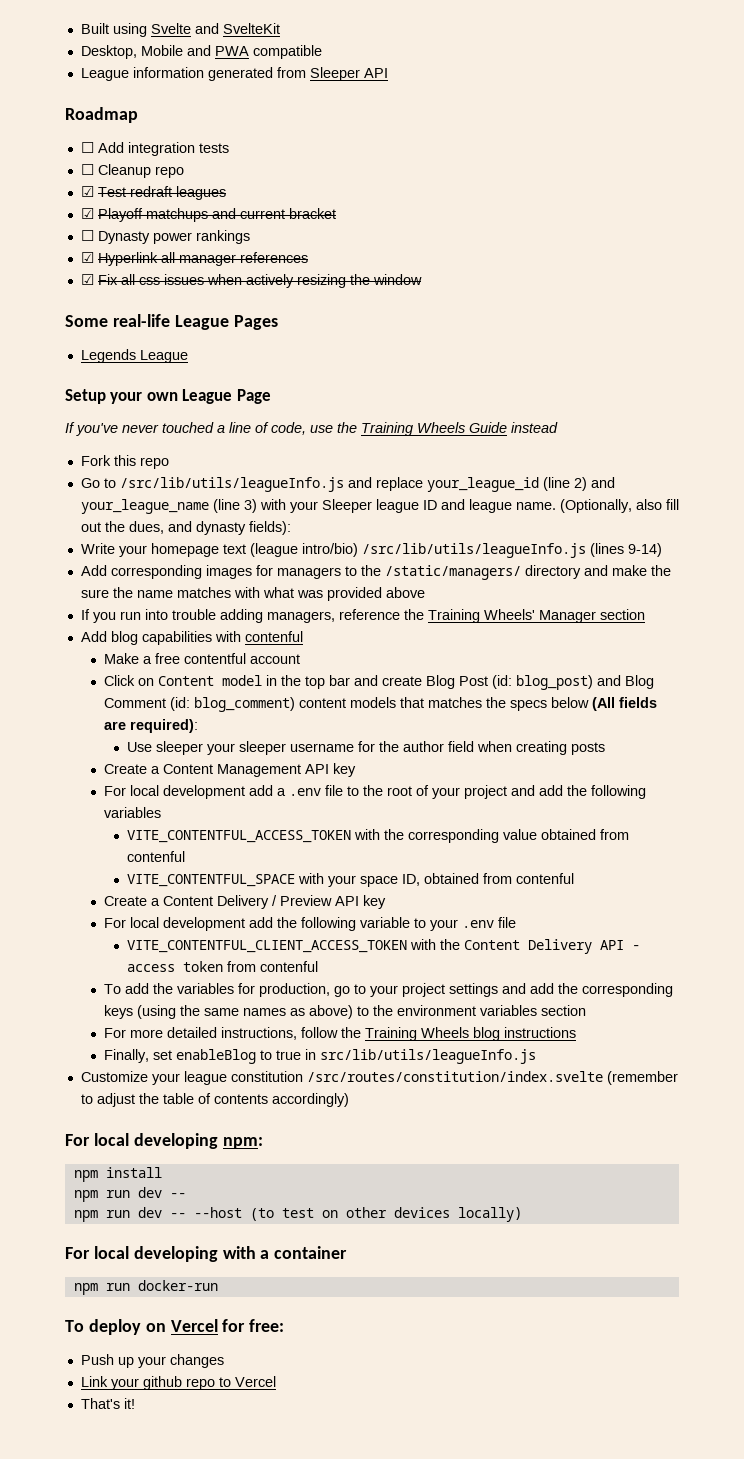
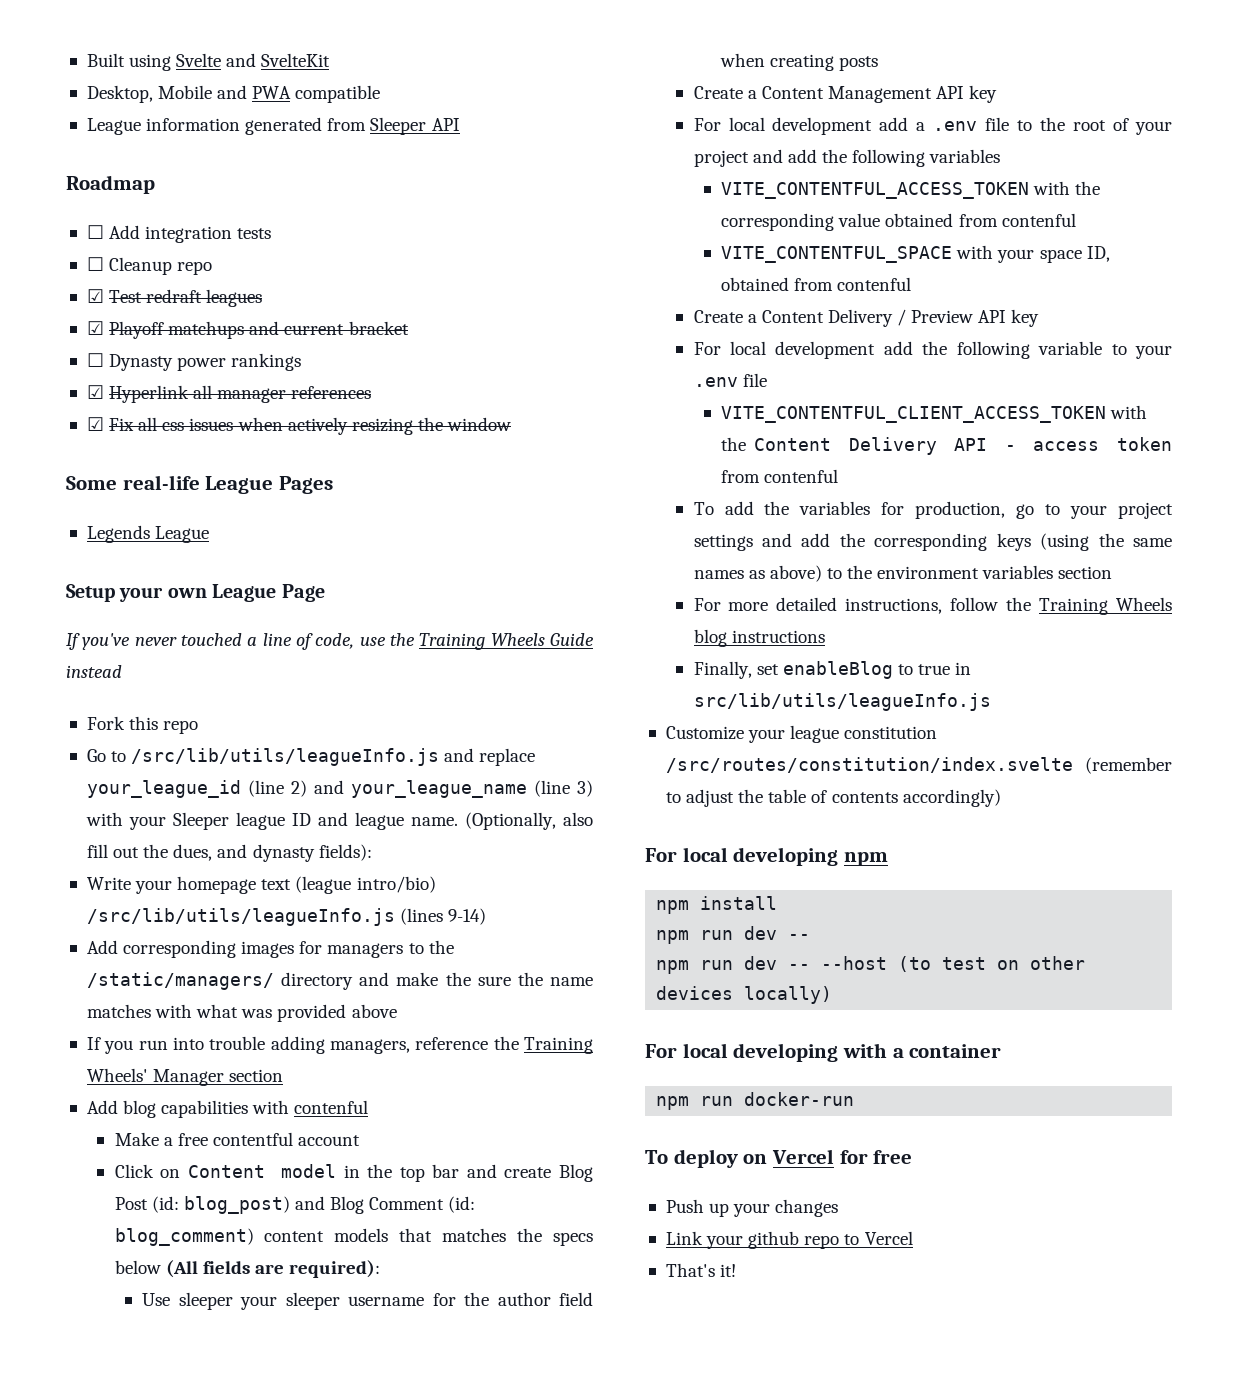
- For local developing npm:
+ For local developing npm
- To deploy on Vercel for free:
+ To deploy on Vercel for free

